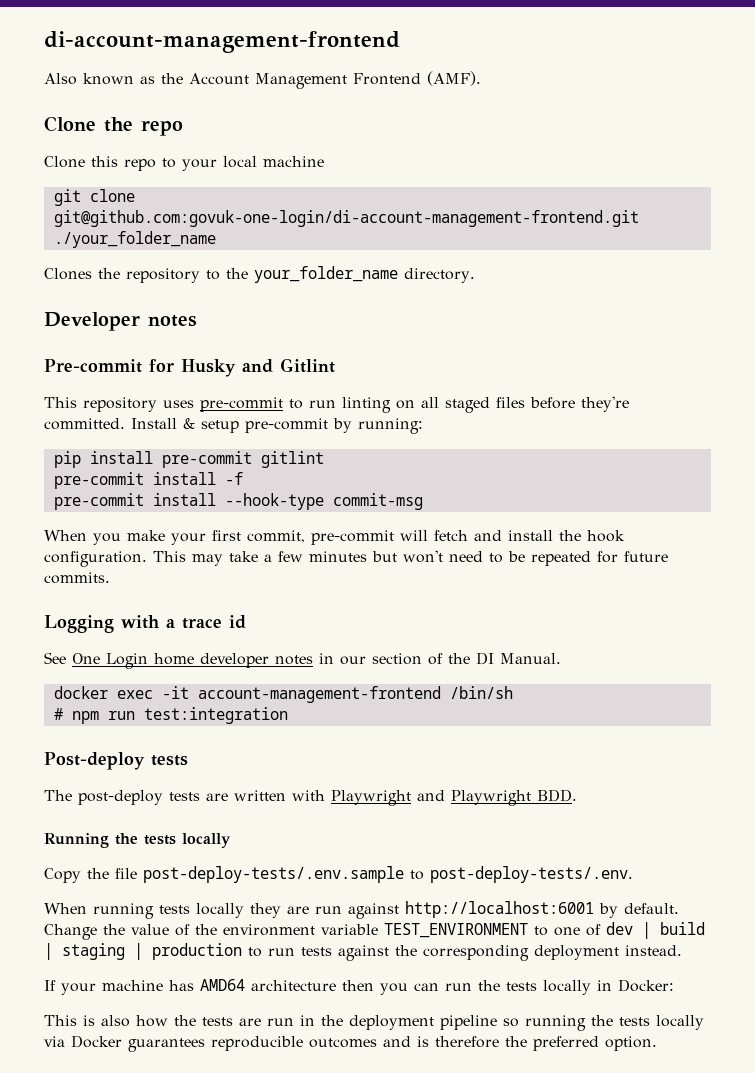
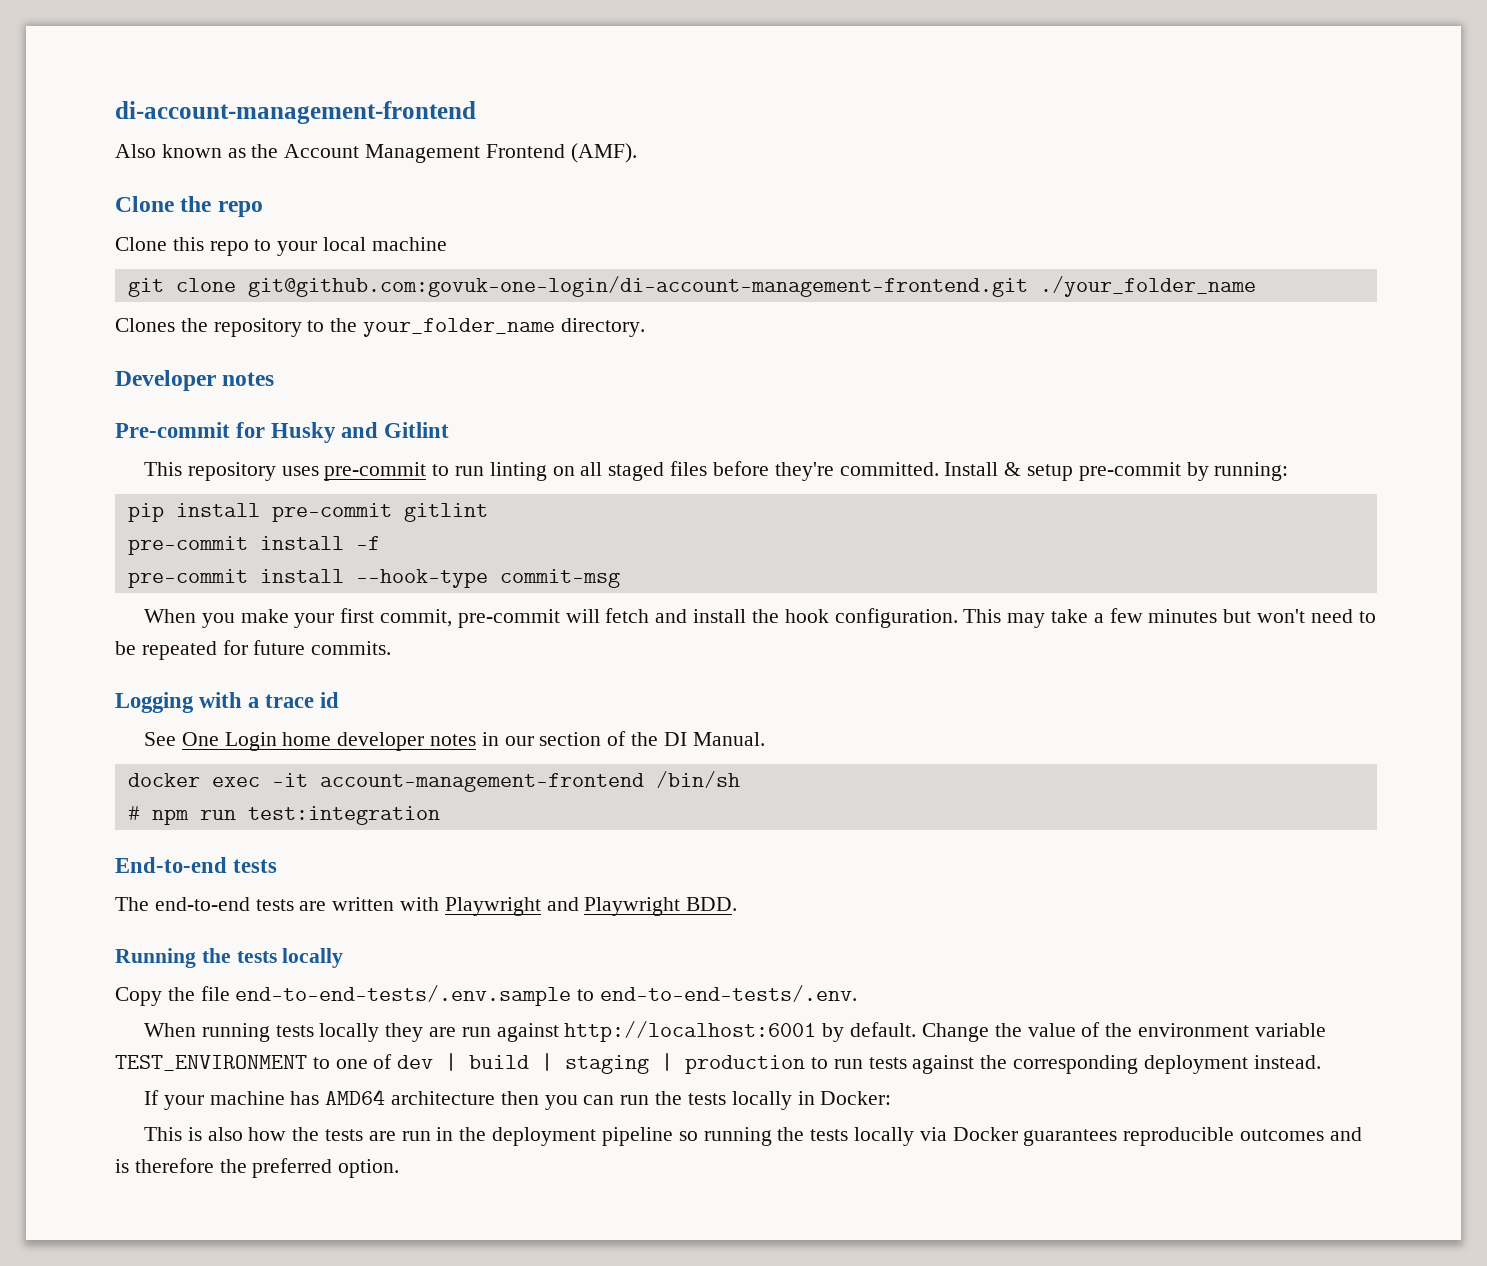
- Post-deploy tests
+ End-to-end tests
- The post-deploy tests are written with Playwright and Playwright BDD.
+ The end-to-end tests are written with Playwright and Playwright BDD.
- Copy the file post-deploy-tests/.env.sample to post-deploy-tests/.env.
+ Copy the file end-to-end-tests/.env.sample to end-to-end-tests/.env.

